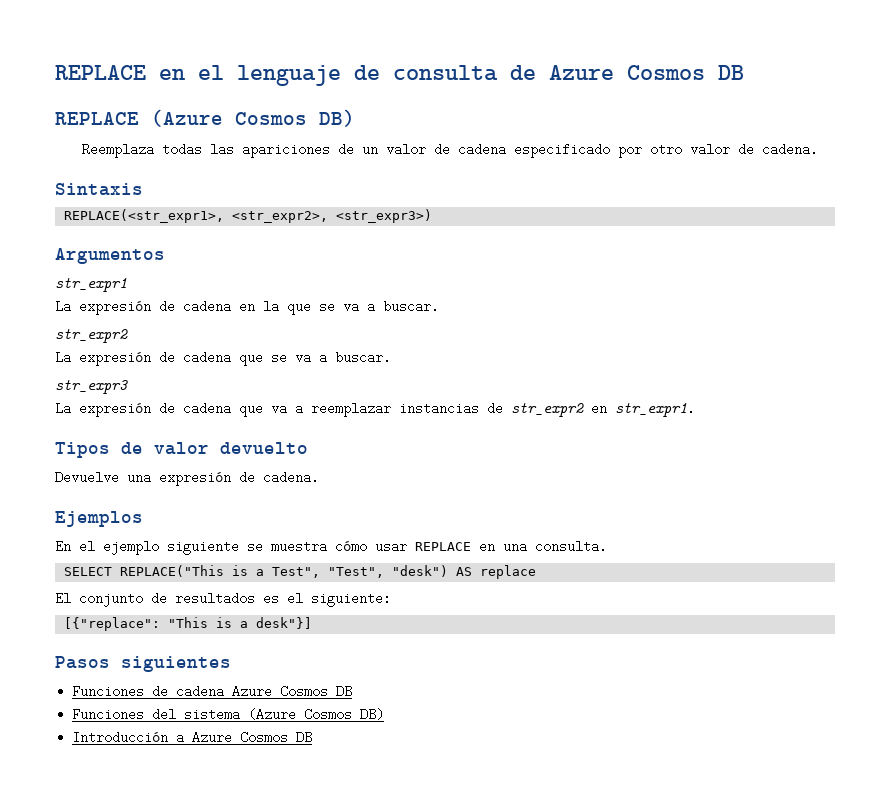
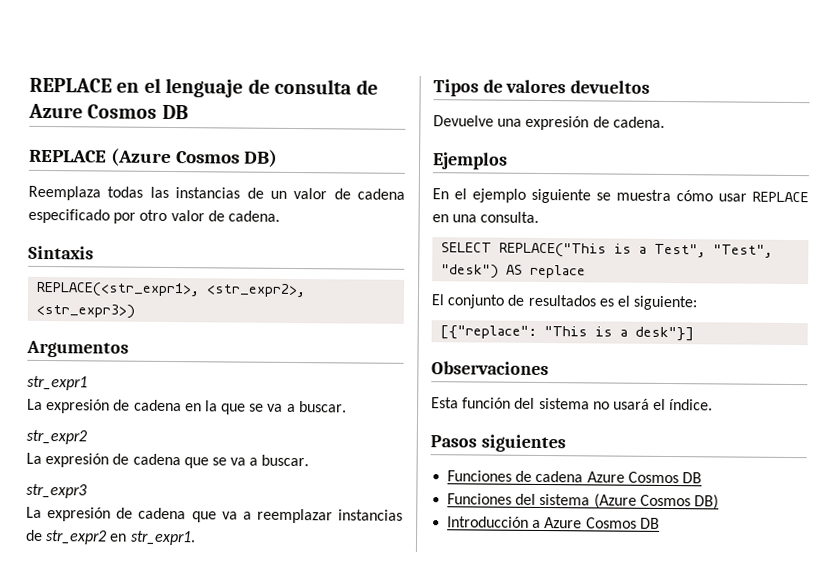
- Reemplaza todas las apariciones de un valor de cadena especificado por otro valor de cadena.
+ Reemplaza todas las instancias de un valor de cadena especificado por otro valor de cadena.
- Tipos de valor devuelto
+ Tipos de valores devueltos
+ Observaciones
+ Esta función del sistema no usará el índice.

